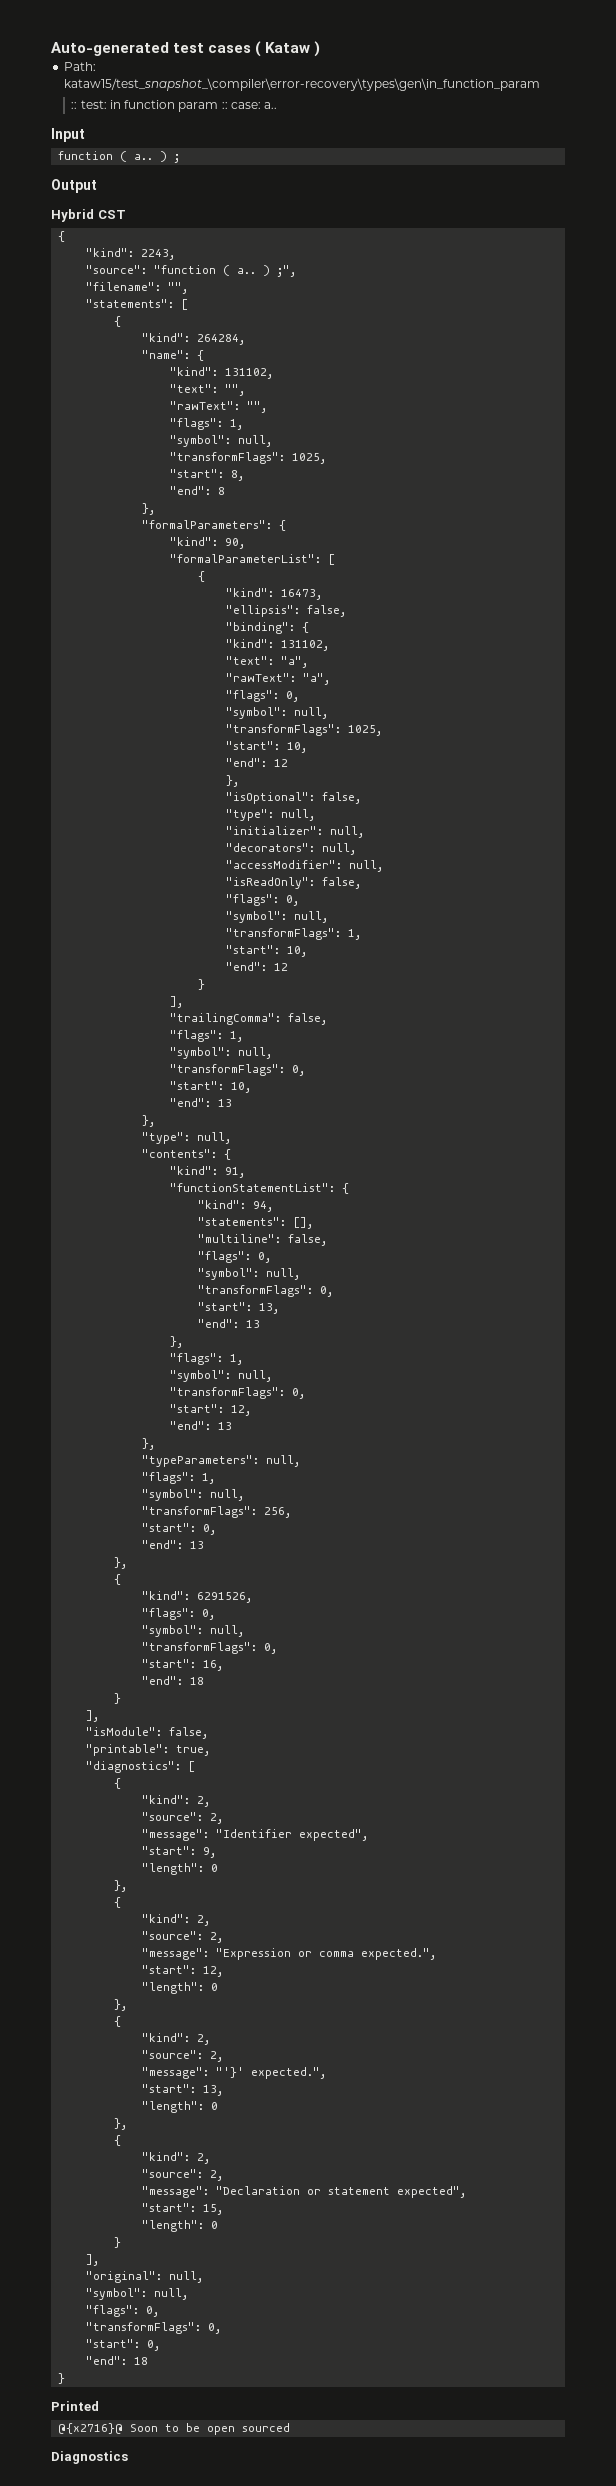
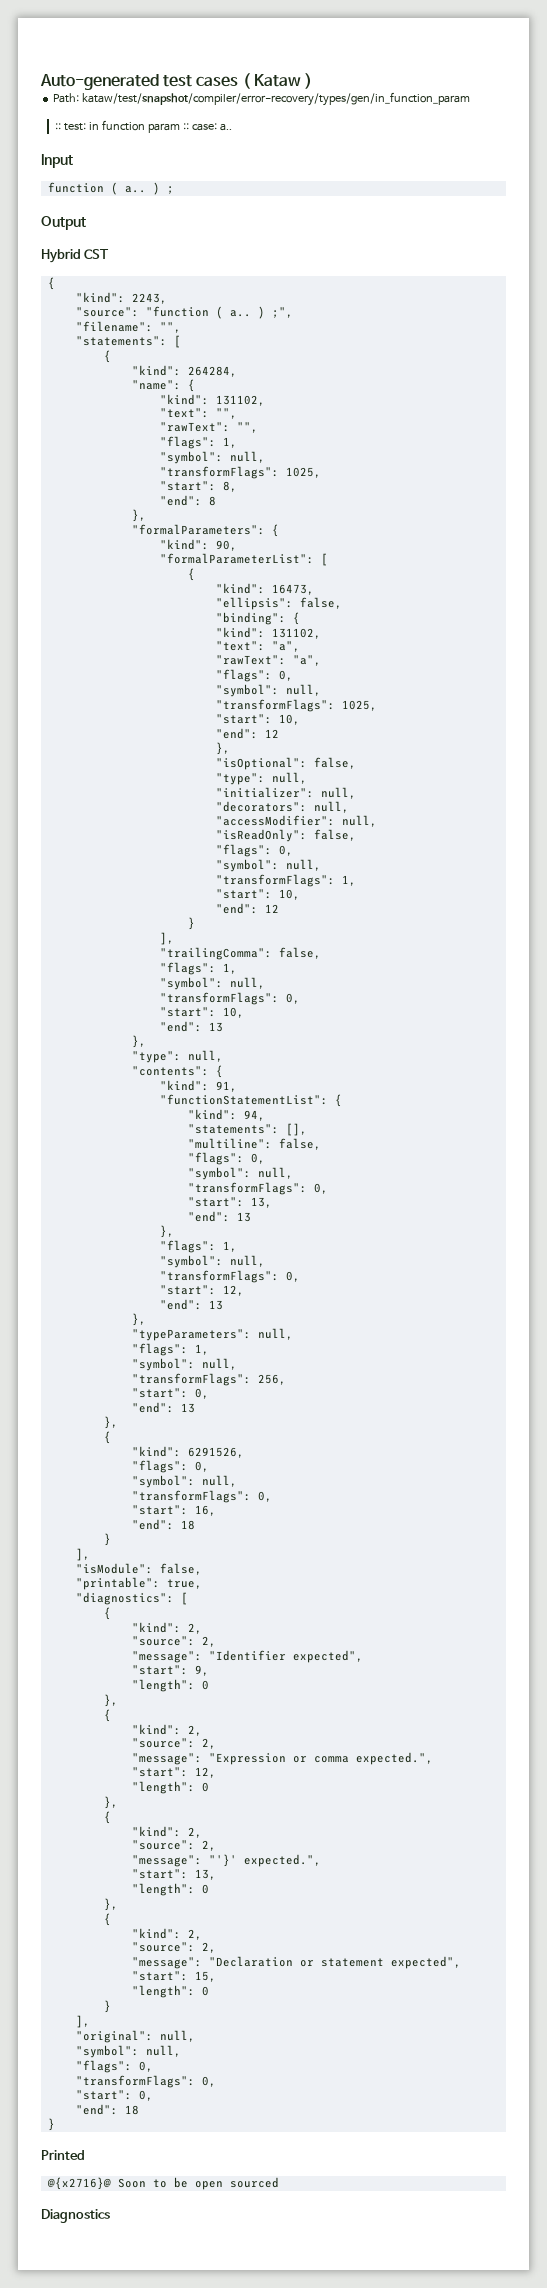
- Path: kataw15/test_snapshot_\compiler\error-recovery\types\gen\in_function_param
+ Path: kataw/test/snapshot/compiler/error-recovery/types/gen/in_function_param

